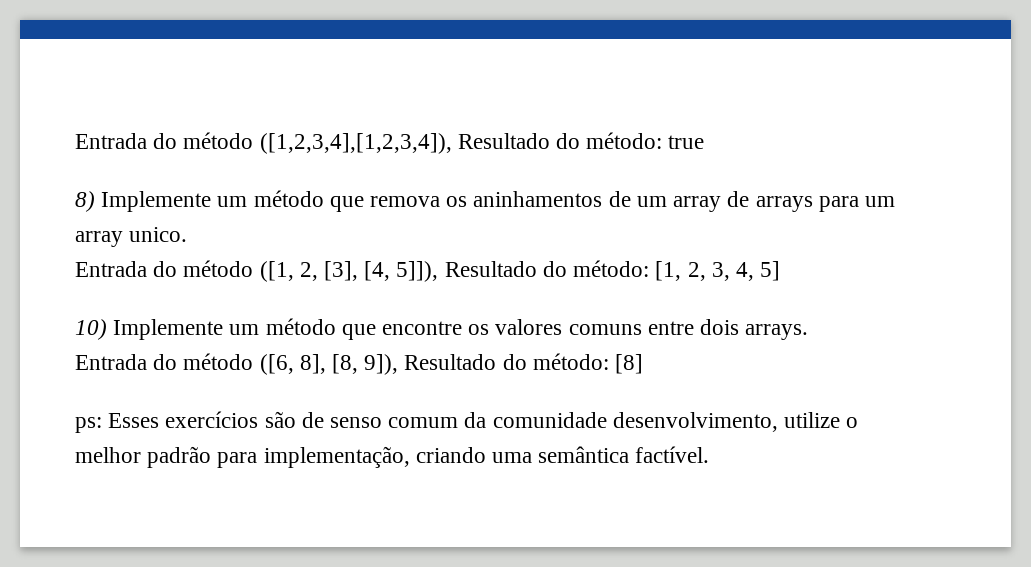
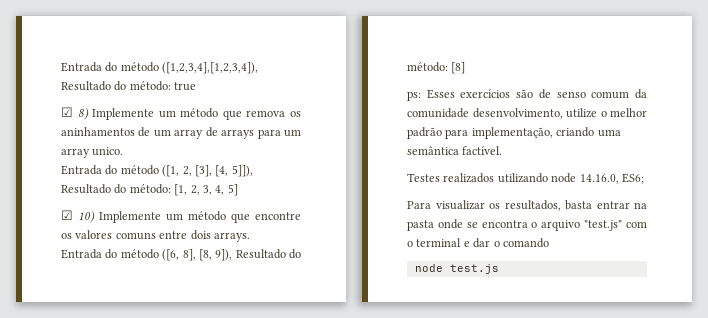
- 8) Implemente um método que remova os aninhamentos de um array de arrays para um array unico.
+ ☑ 8) Implemente um método que remova os aninhamentos de um array de arrays para um array unico.
- 10) Implemente um método que encontre os valores comuns entre dois arrays.
+ ☑ 10) Implemente um método que encontre os valores comuns entre dois arrays.
+ Testes realizados utilizando node 14.16.0, ES6;
+ Para visualizar os resultados, basta entrar na pasta onde se encontra o arquivo "test.js" com o terminal e dar o comando
+ node test.js

